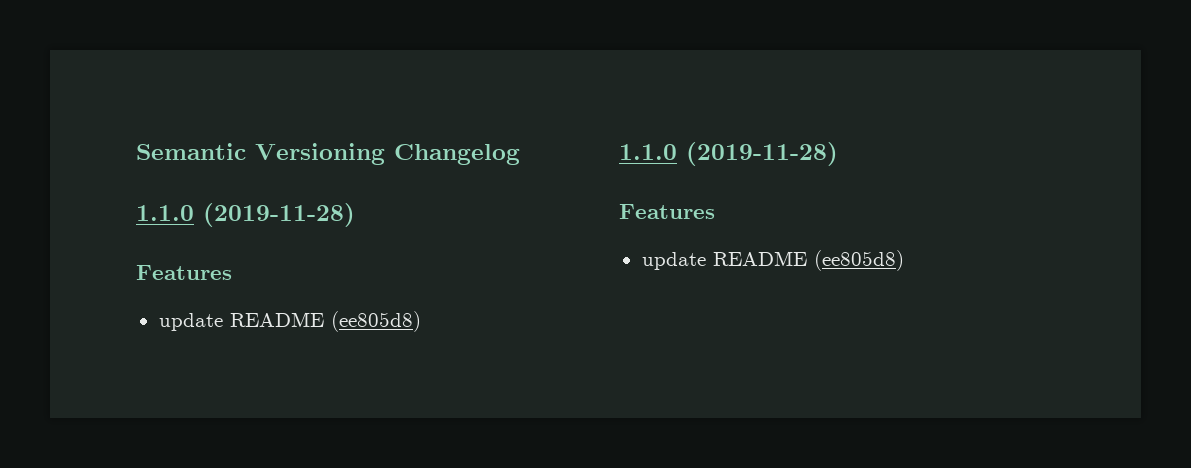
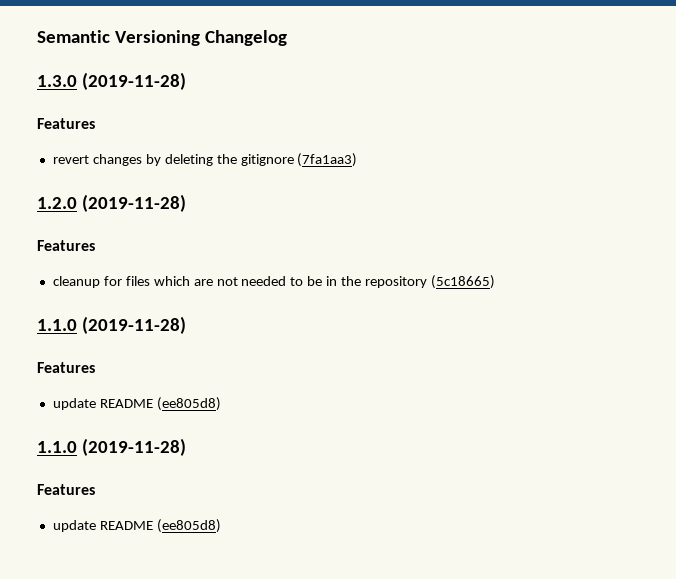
+ 1.3.0 (2019-11-28)
+ Features
+ revert changes by deleting the gitignore (7fa1aa3)
+ 1.2.0 (2019-11-28)
+ Features
+ cleanup for files which are not needed to be in the repository (5c18665)

